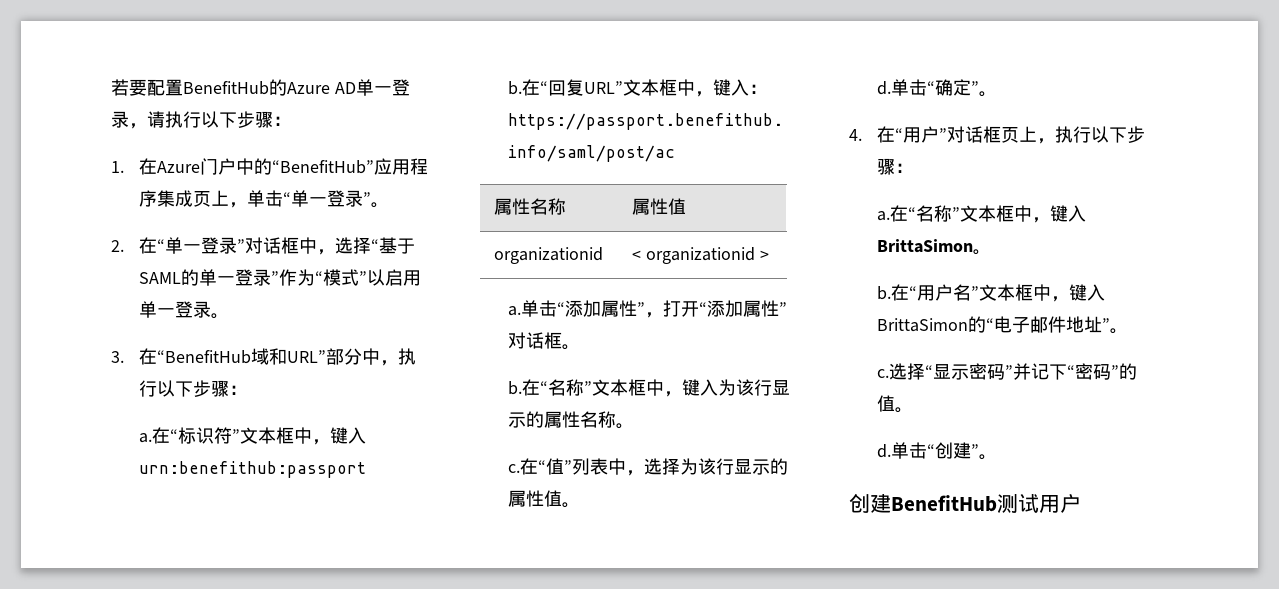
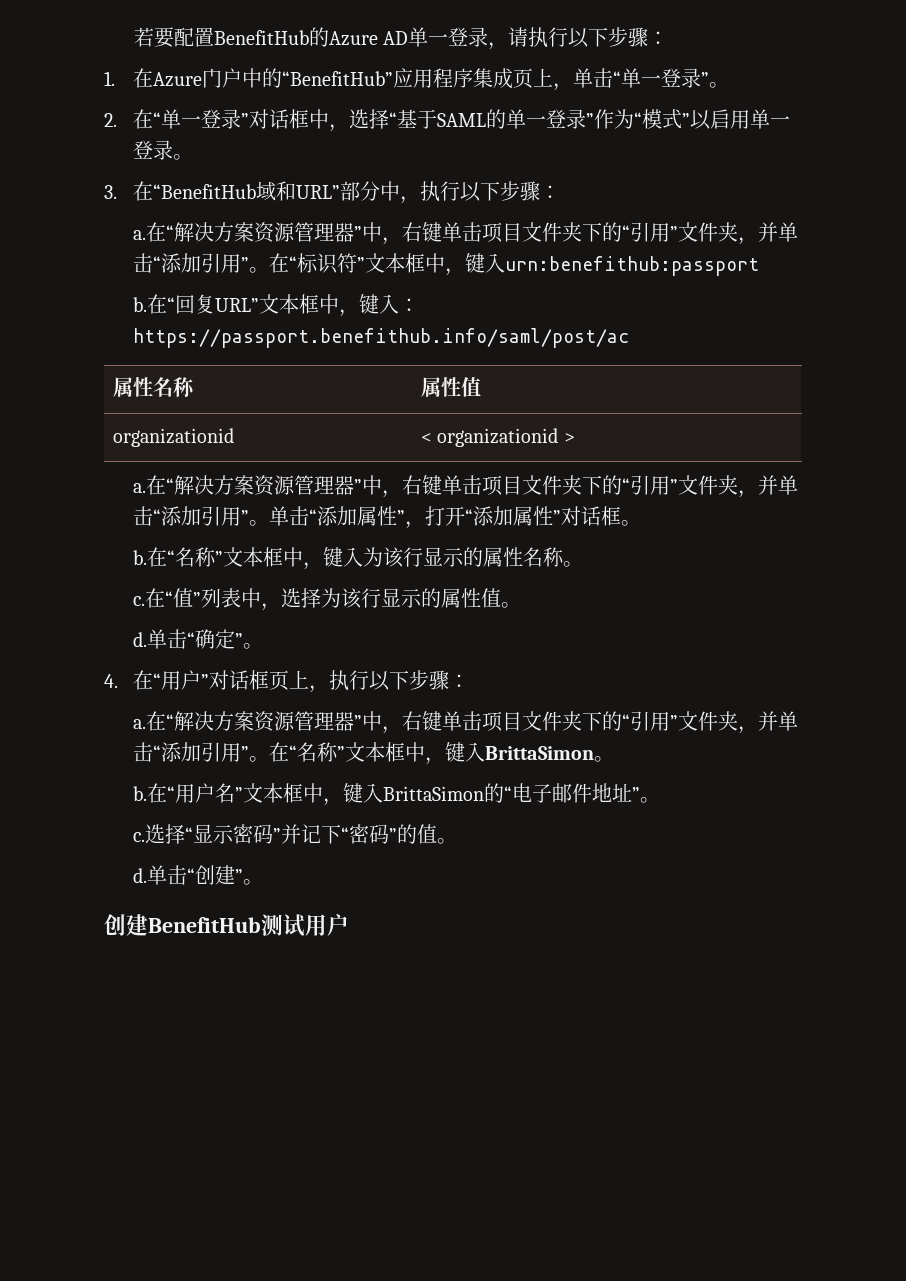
- 在“标识符”文本框中，键入urn:benefithub:passport
+ 在“解决方案资源管理器”中，右键单击项目文件夹下的“引用”文件夹，并单击“添加引用”。在“标识符”文本框中，键入urn:benefithub:passport
  organizationid | < organizationid >
- a.
+ a.在“解决方案资源管理器”中，右键单击项目文件夹下的“引用”文件夹，并单击“添加引用”。
- 在“名称”文本框中，键入BrittaSimon。
+ 在“解决方案资源管理器”中，右键单击项目文件夹下的“引用”文件夹，并单击“添加引用”。在“名称”文本框中，键入BrittaSimon。

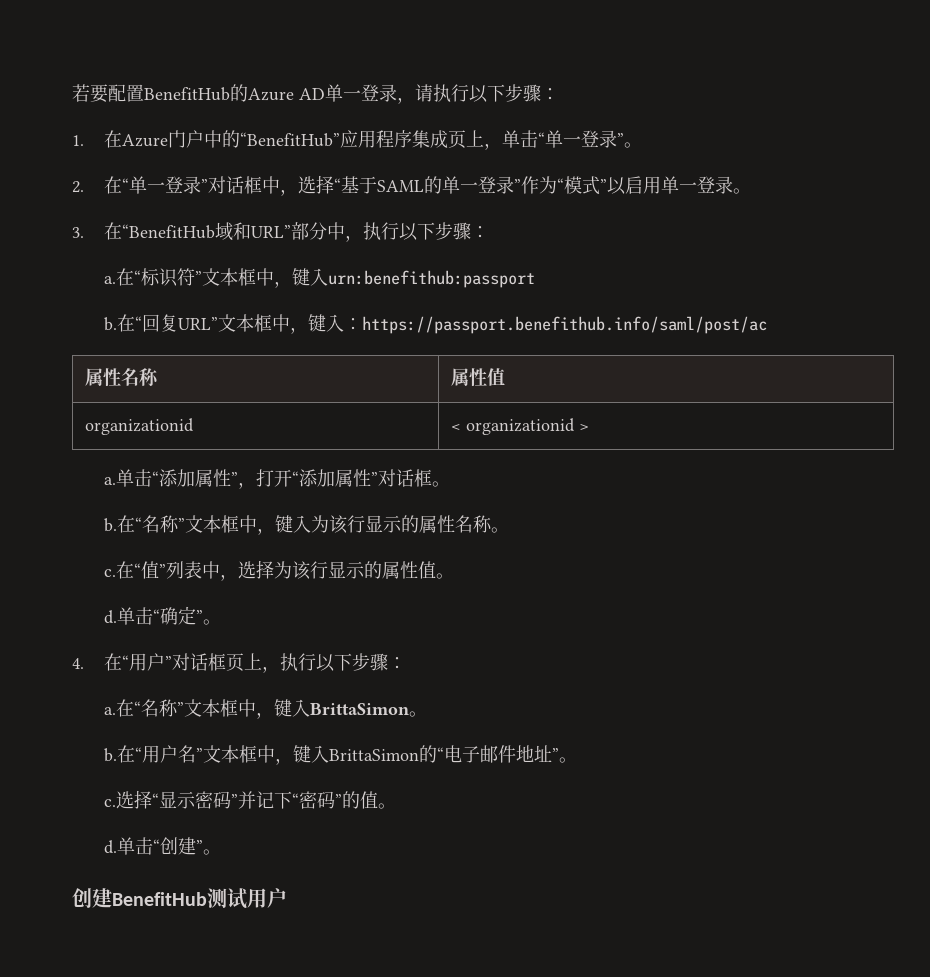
- 在“解决方案资源管理器”中，右键单击项目文件夹下的“引用”文件夹，并单击“添加引用”。在“标识符”文本框中，键入urn:benefithub:passport
+ 在“标识符”文本框中，键入urn:benefithub:passport
  organizationid | < organizationid >
- a.在“解决方案资源管理器”中，右键单击项目文件夹下的“引用”文件夹，并单击“添加引用”。
+ a.
- 在“解决方案资源管理器”中，右键单击项目文件夹下的“引用”文件夹，并单击“添加引用”。在“名称”文本框中，键入BrittaSimon。
+ 在“名称”文本框中，键入BrittaSimon。

